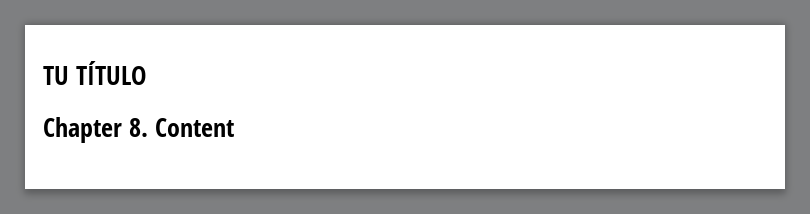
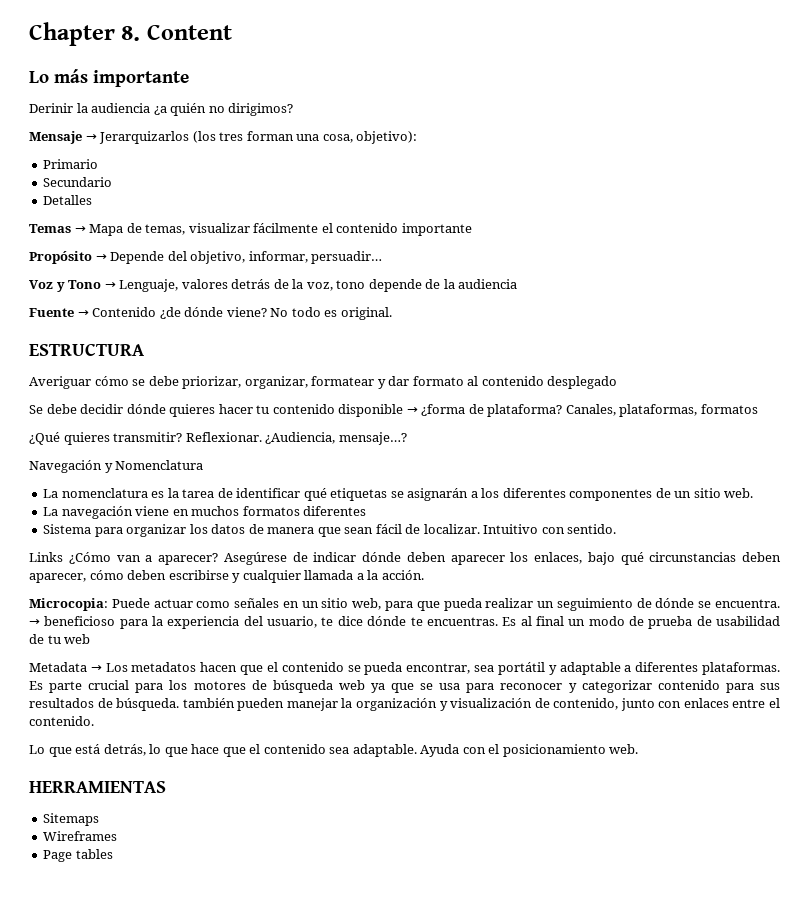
- TU TÍTULO
+ Lo más importante
+ Derinir la audiencia ¿a quién no dirigimos?
+ Mensaje → Jerarquizarlos (los tres forman una cosa, objetivo):
+ Primario
+ Secundario
+ Detalles
+ Temas → Mapa de temas, visualizar fácilmente el contenido importante
+ Propósito → Depende del objetivo, informar, persuadir…
+ Voz y Tono → Lenguaje, valores detrás de la voz, tono depende de la audiencia
+ Fuente → Contenido ¿de dónde viene? No todo es original.
+ ESTRUCTURA
+ Averiguar cómo se debe priorizar, organizar, formatear y dar formato al contenido desplegado
+ Se debe decidir dónde quieres hacer tu contenido disponible → ¿forma de plataforma? Canales, plataformas, formatos
+ ¿Qué quieres transmitir? Reflexionar. ¿Audiencia, mensaje…?
+ Navegación y Nomenclatura
+ La nomenclatura es la tarea de identificar qué etiquetas se asignarán a los diferentes componentes de un sitio web.
+ La navegación viene en muchos formatos diferentes
+ Sistema para organizar los datos de manera que sean fácil de localizar. Intuitivo con sentido.
+ Links ¿Cómo van a aparecer? Asegúrese de indicar dónde deben aparecer los enlaces, bajo qué circunstancias deben aparecer, cómo deben escribirse y cualquier llamada a la acción.
+ Microcopia: Puede actuar como señales en un sitio web, para que pueda realizar un seguimiento de dónde se encuentra. → beneficioso para la experiencia del usuario, te dice dónde te encuentras. Es al final un modo de prueba de usabilidad de tu web
+ Metadata → Los metadatos hacen que el contenido se pueda encontrar, sea portátil y adaptable a diferentes plataformas. Es parte crucial para los motores de búsqueda web ya que se usa para reconocer y categorizar contenido para sus resultados de búsqueda. también pueden manejar la organización y visualización de contenido, junto con enlaces entre el contenido.
+ Lo que está detrás, lo que hace que el contenido sea adaptable. Ayuda con el posicionamiento web.
+ HERRAMIENTAS
+ Sitemaps
+ Wireframes
+ Page tables

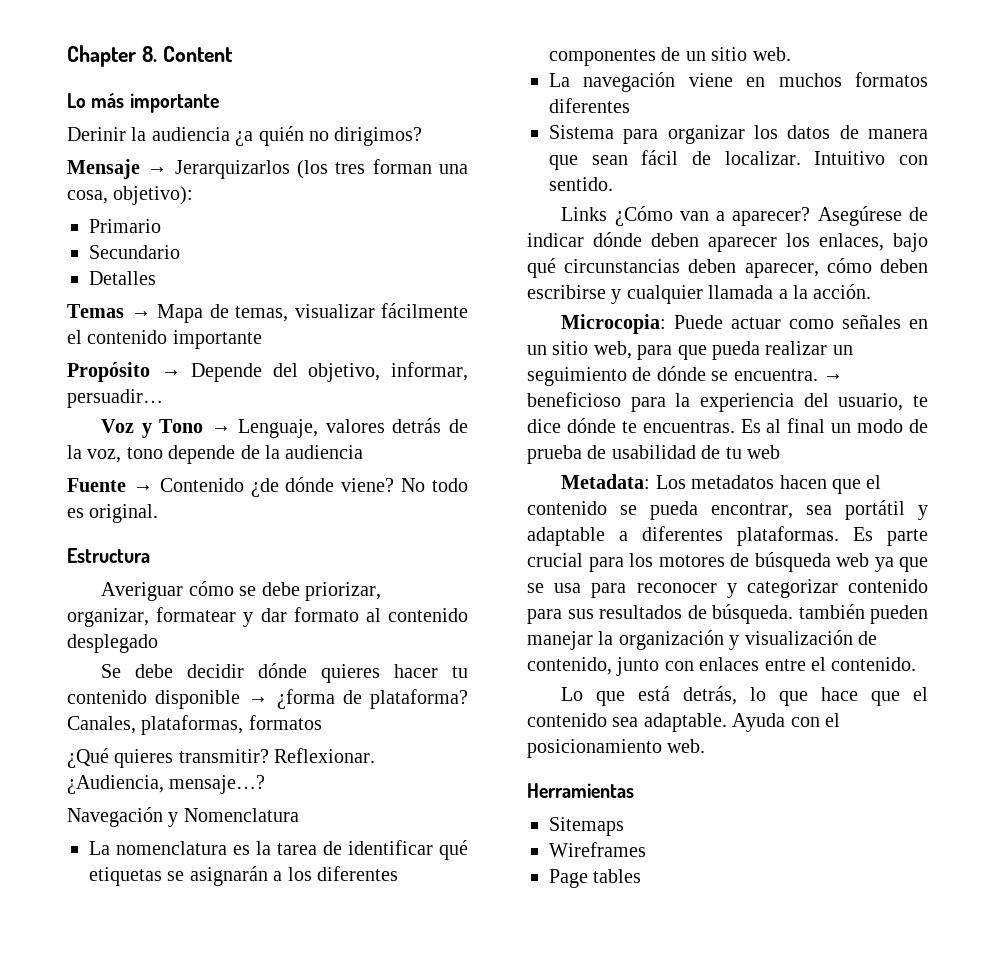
- ESTRUCTURA
+ Estructura
- Metadata → Los metadatos hacen que el contenido se pueda encontrar, sea portátil y adaptable a diferentes plataformas.
+ Metadata: Los metadatos hacen que el contenido se pueda encontrar, sea portátil y adaptable a diferentes plataformas.
- HERRAMIENTAS
+ Herramientas

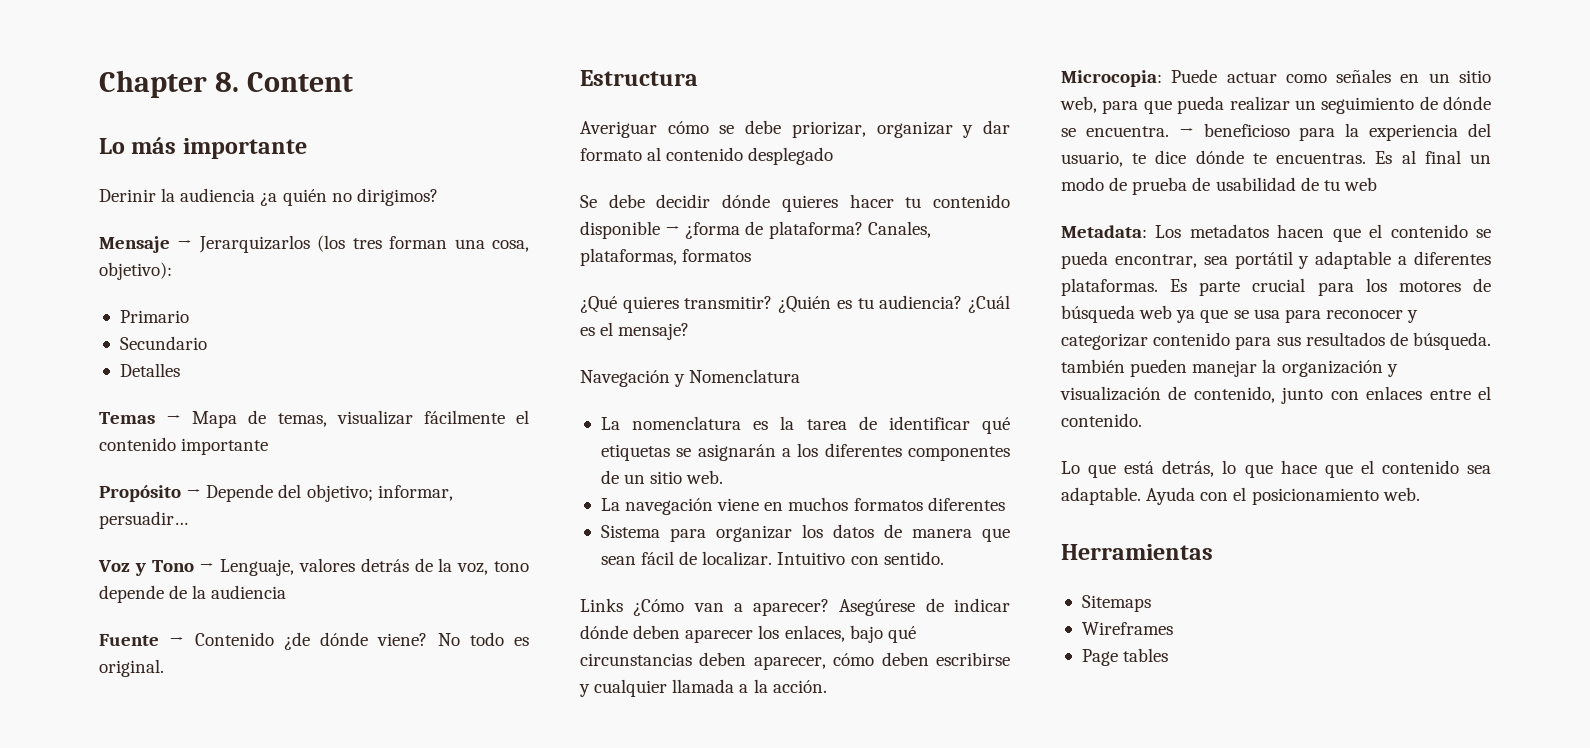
- Propósito → Depende del objetivo, informar, persuadir…
+ Propósito → Depende del objetivo; informar, persuadir…
- Averiguar cómo se debe priorizar, organizar, formatear y dar formato al contenido desplegado
+ Averiguar cómo se debe priorizar, organizar y dar formato al contenido desplegado
- Reflexionar. ¿Audiencia, mensaje…?
+ ¿Quién es tu audiencia? ¿Cuál es el mensaje?

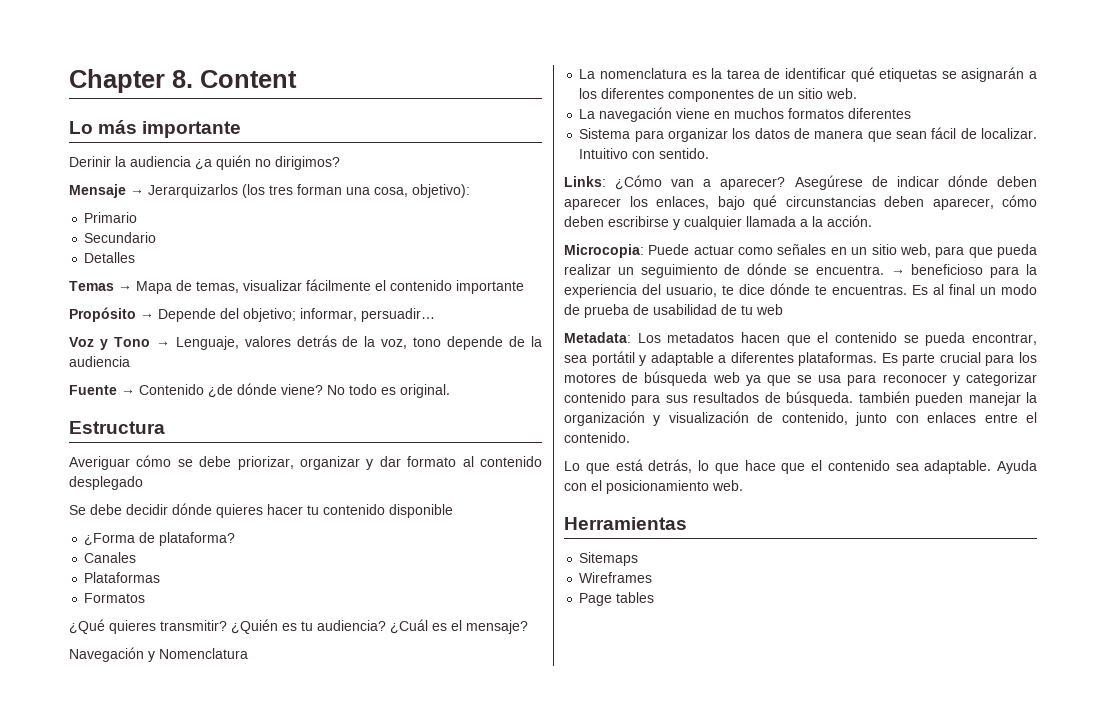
- Se debe decidir dónde quieres hacer tu contenido disponible → ¿forma de plataforma? Canales, plataformas, formatos
+ Se debe decidir dónde quieres hacer tu contenido disponible
+ ¿Forma de plataforma?
+ Canales
+ Plataformas
+ Formatos
- Links ¿Cómo van a aparecer?
+ Links: ¿Cómo van a aparecer?

